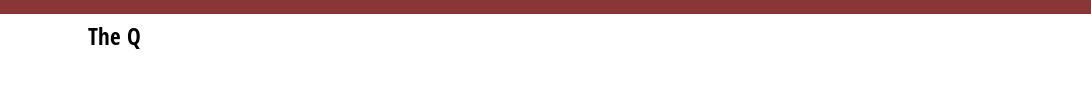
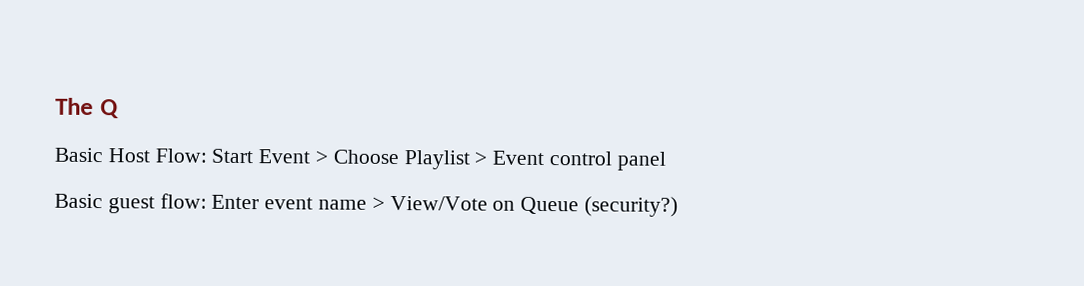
+ Basic Host Flow: Start Event > Choose Playlist > Event control panel
+ Basic guest flow: Enter event name > View/Vote on Queue (security?)

